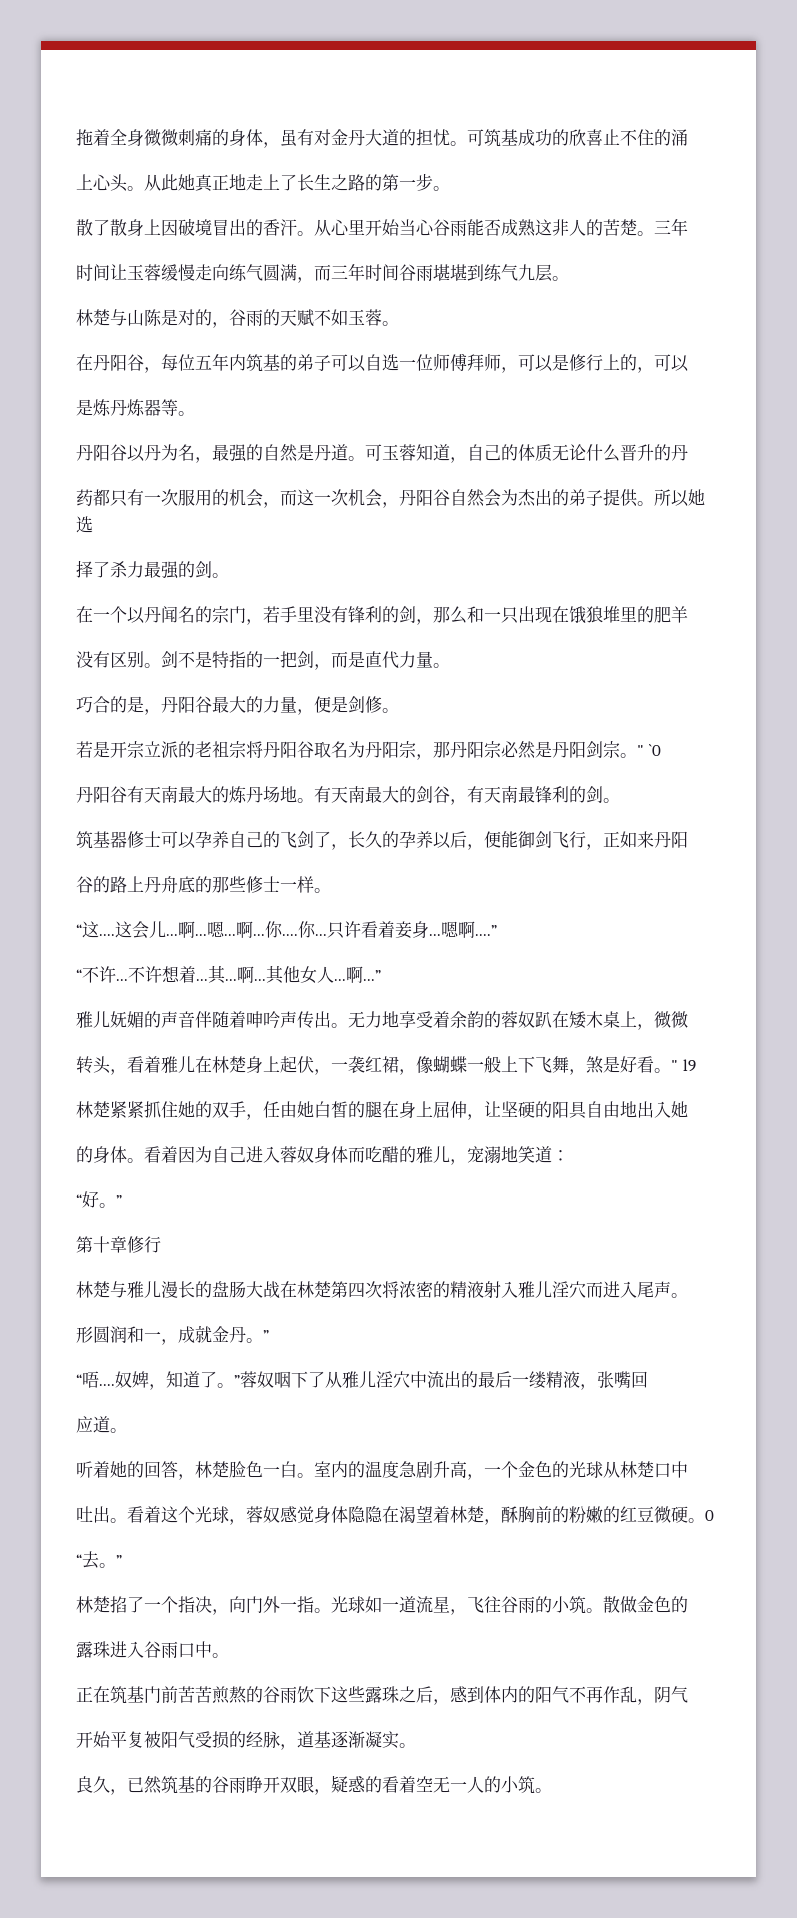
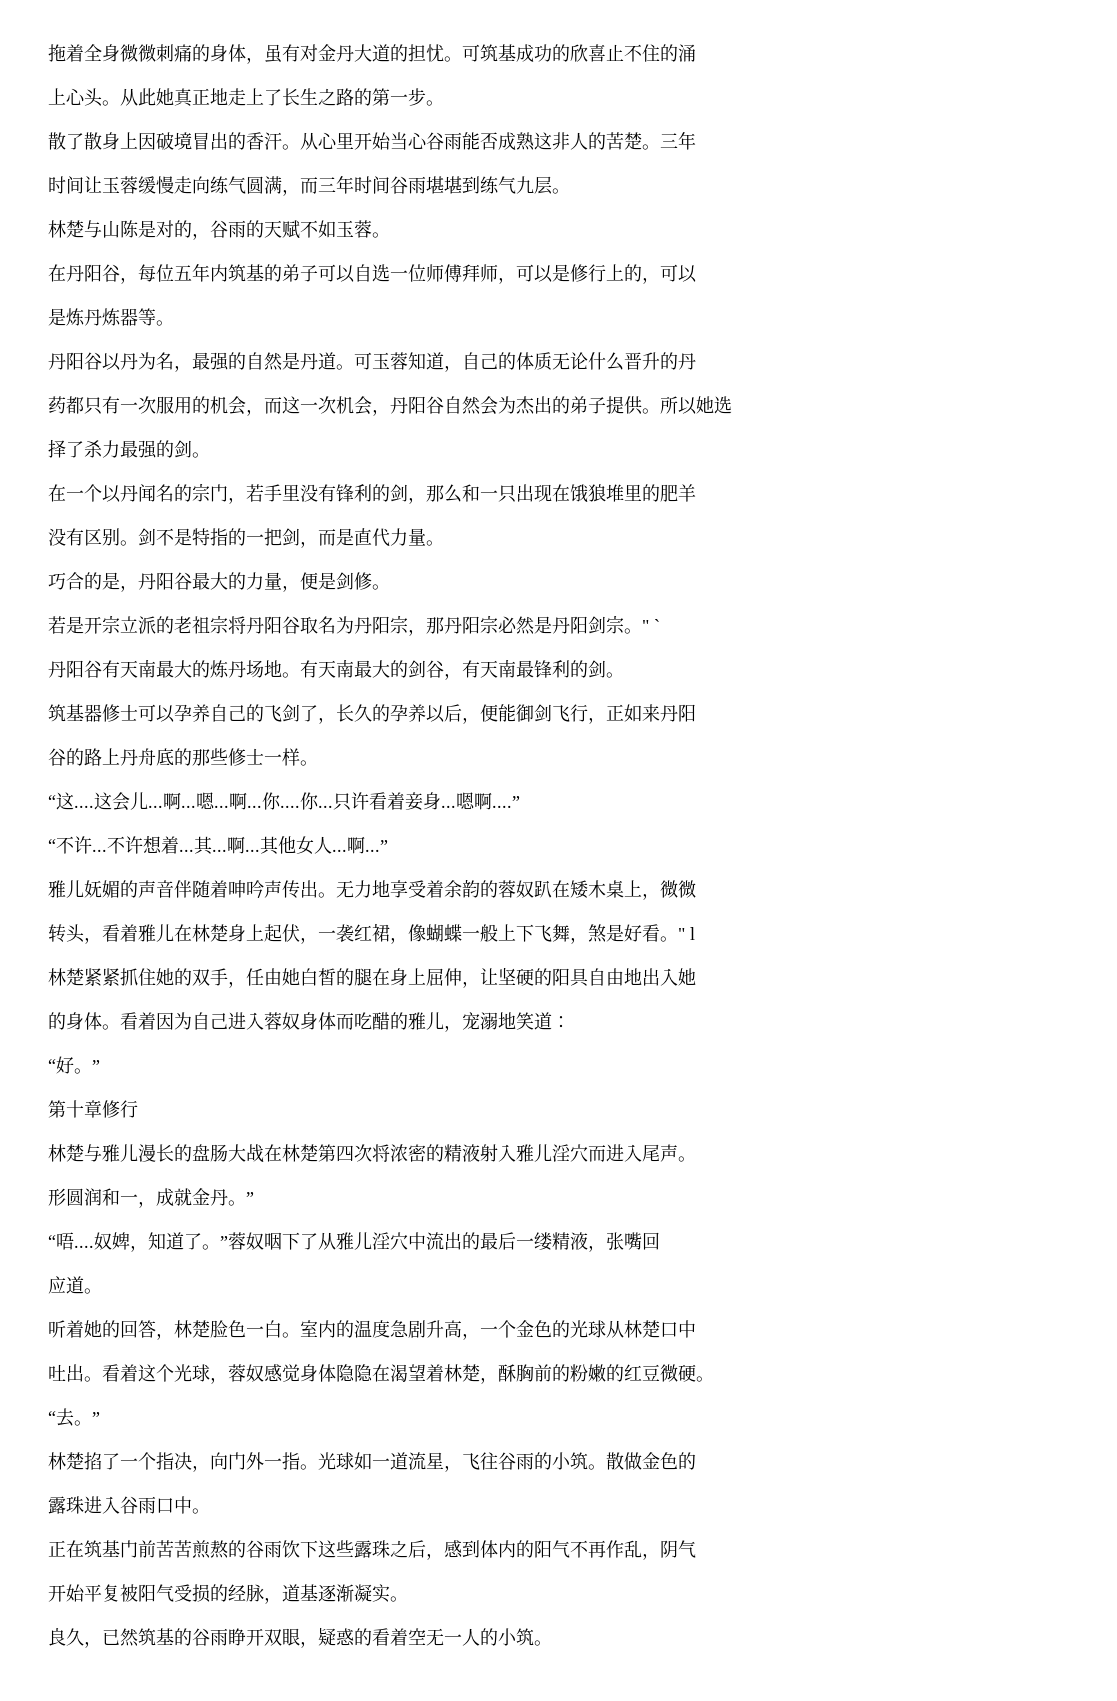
- " `0
+ " `
- " l9
+ " l
- 0

